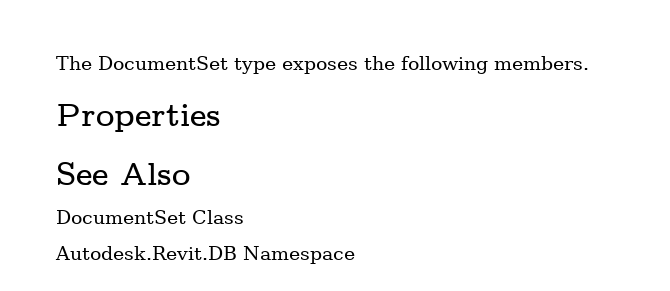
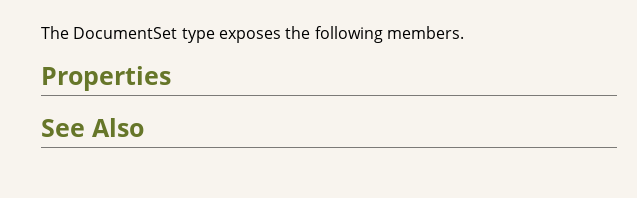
- DocumentSet Class
- Autodesk.Revit.DB Namespace

